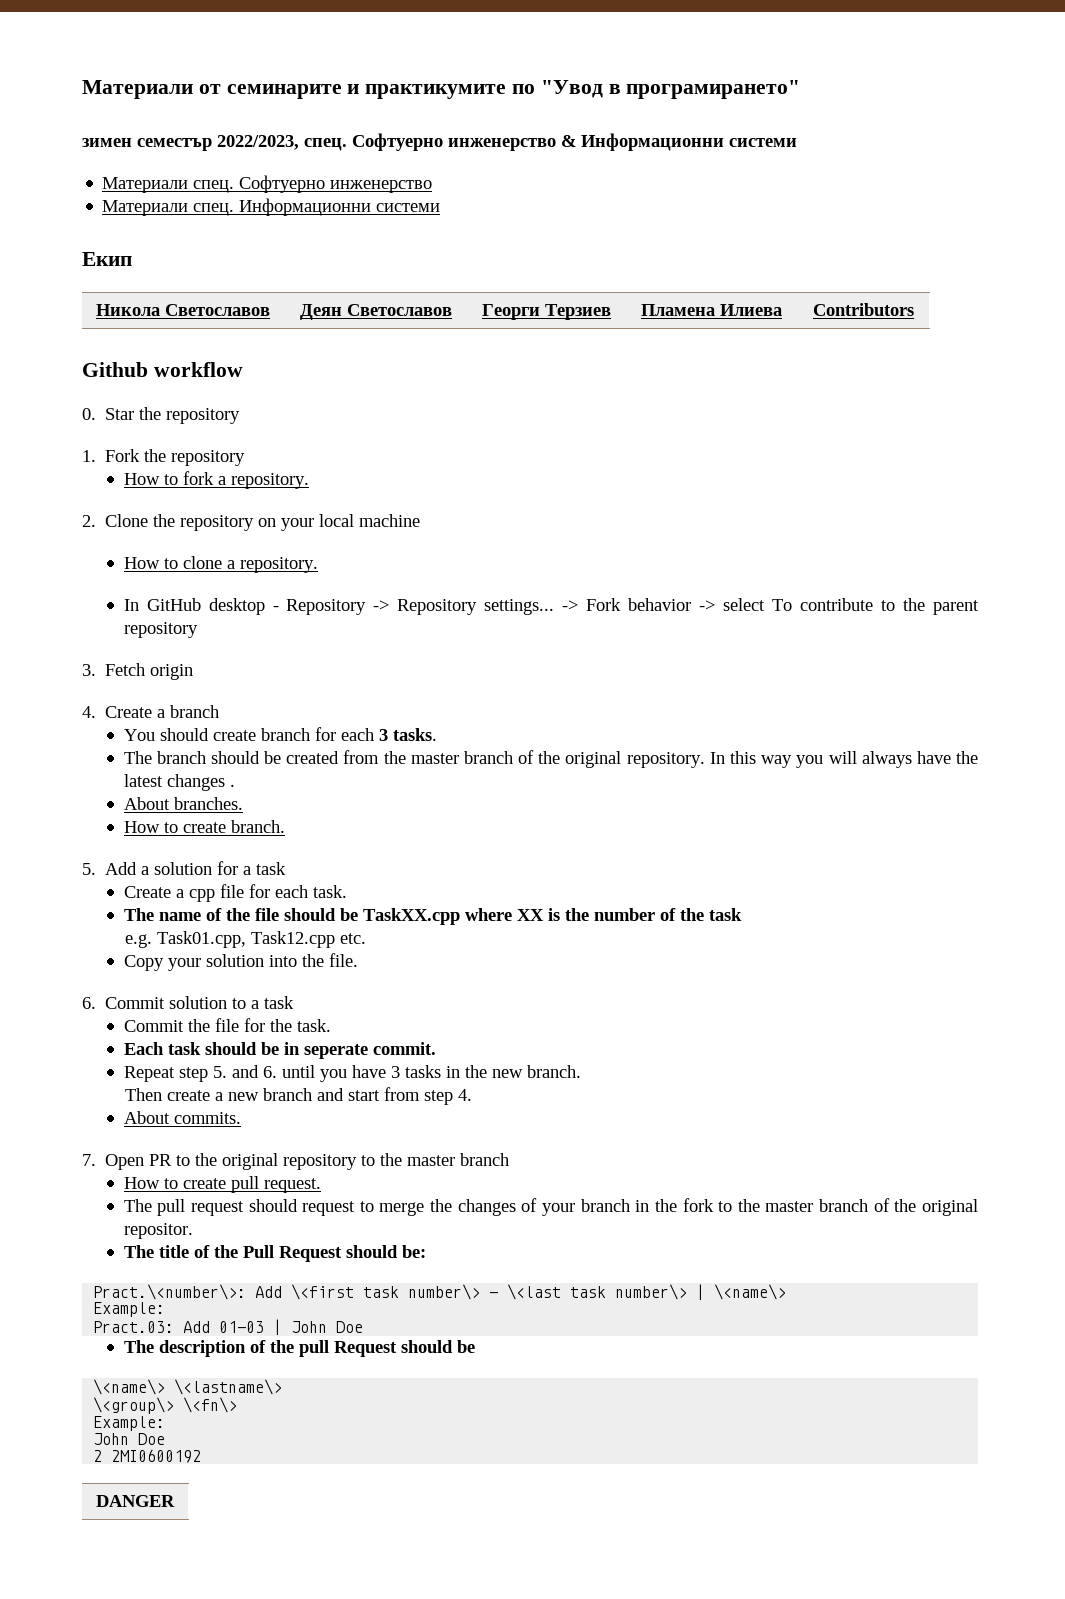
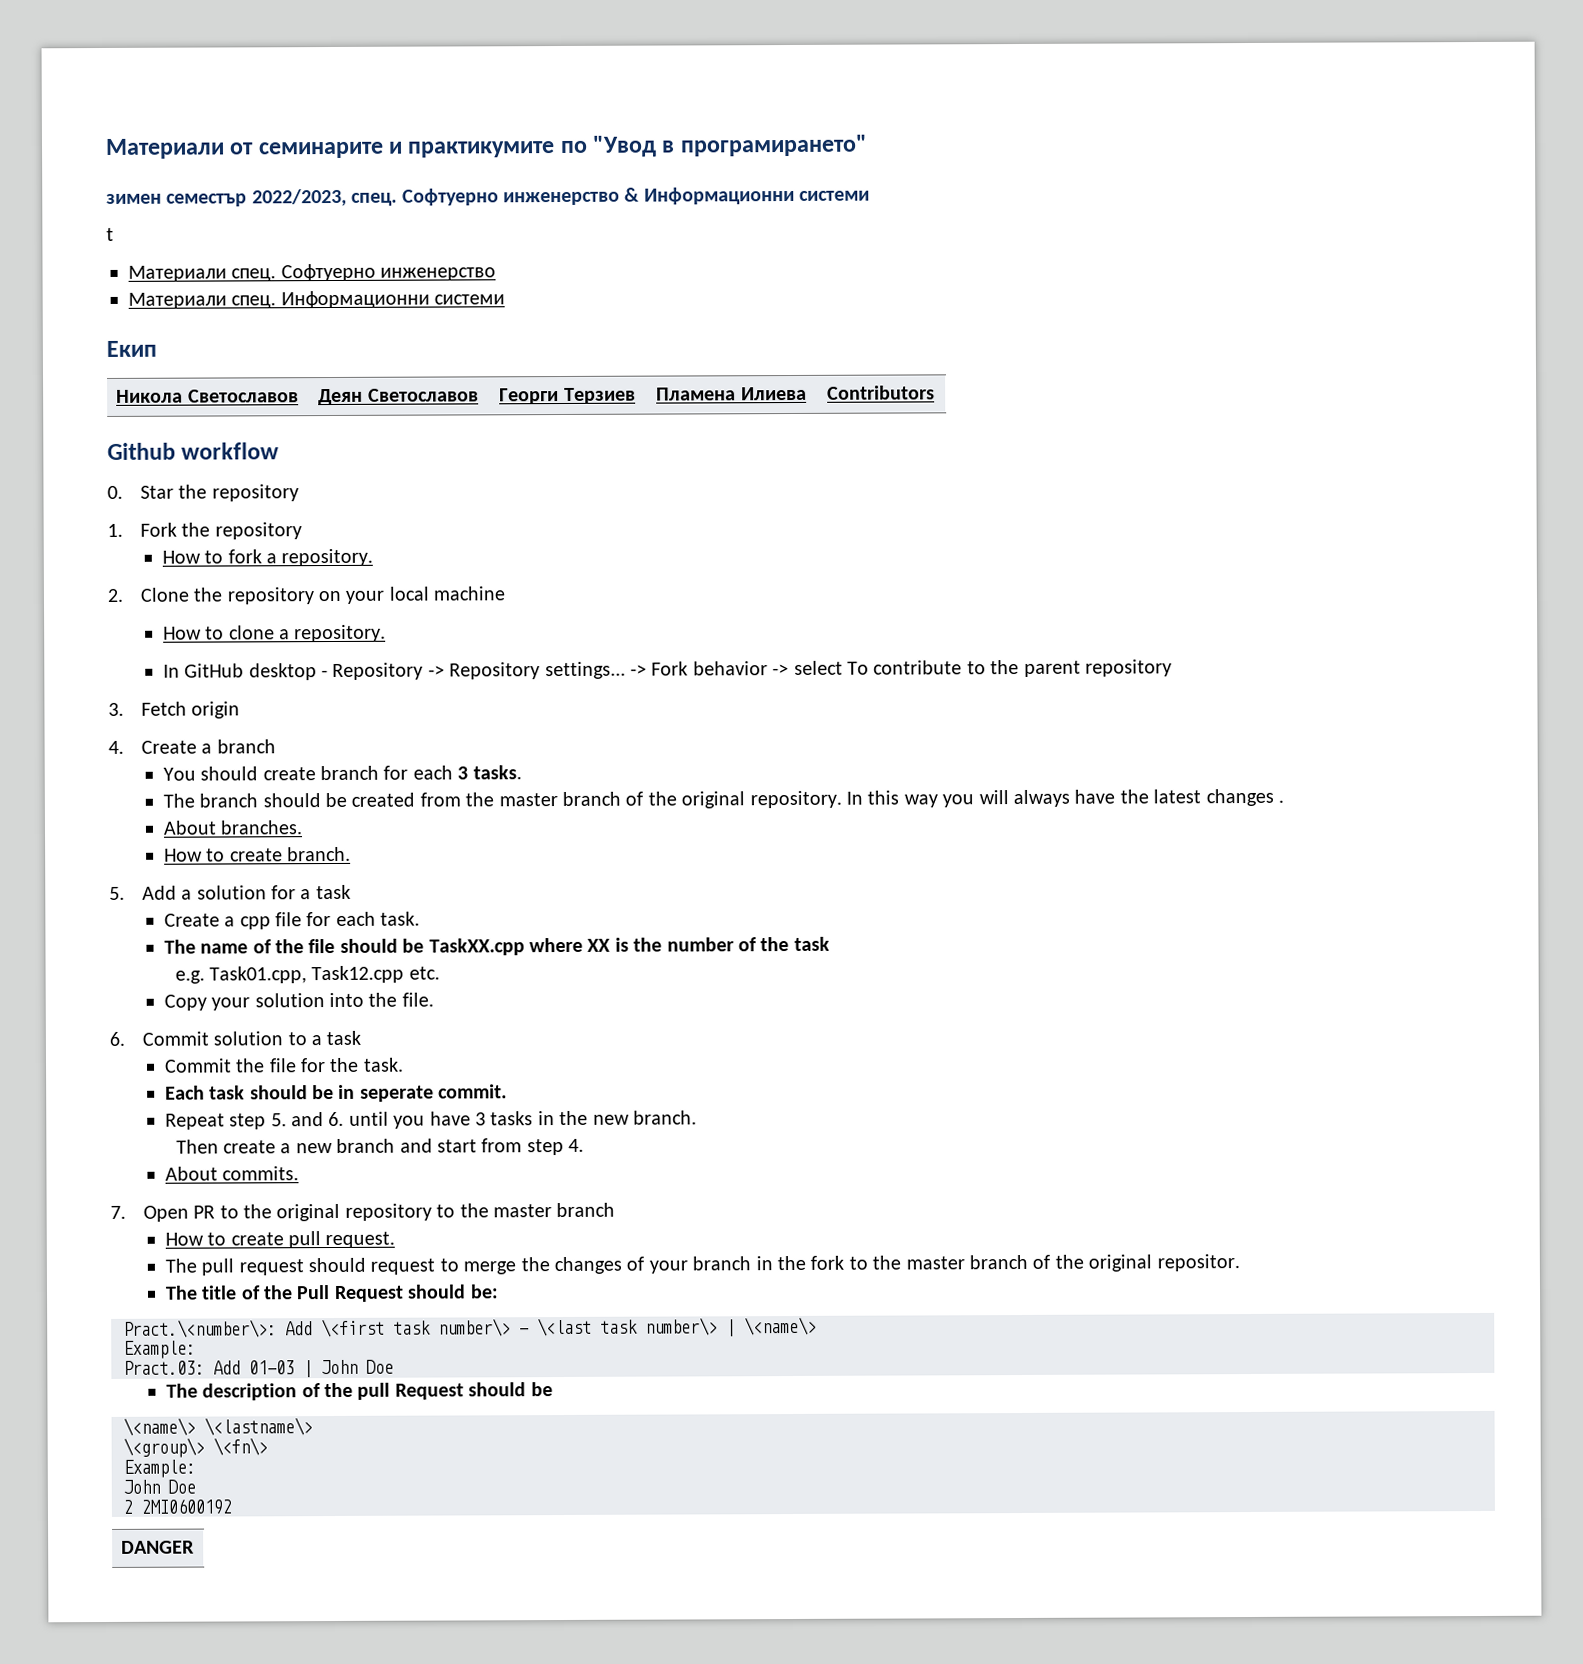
+ t

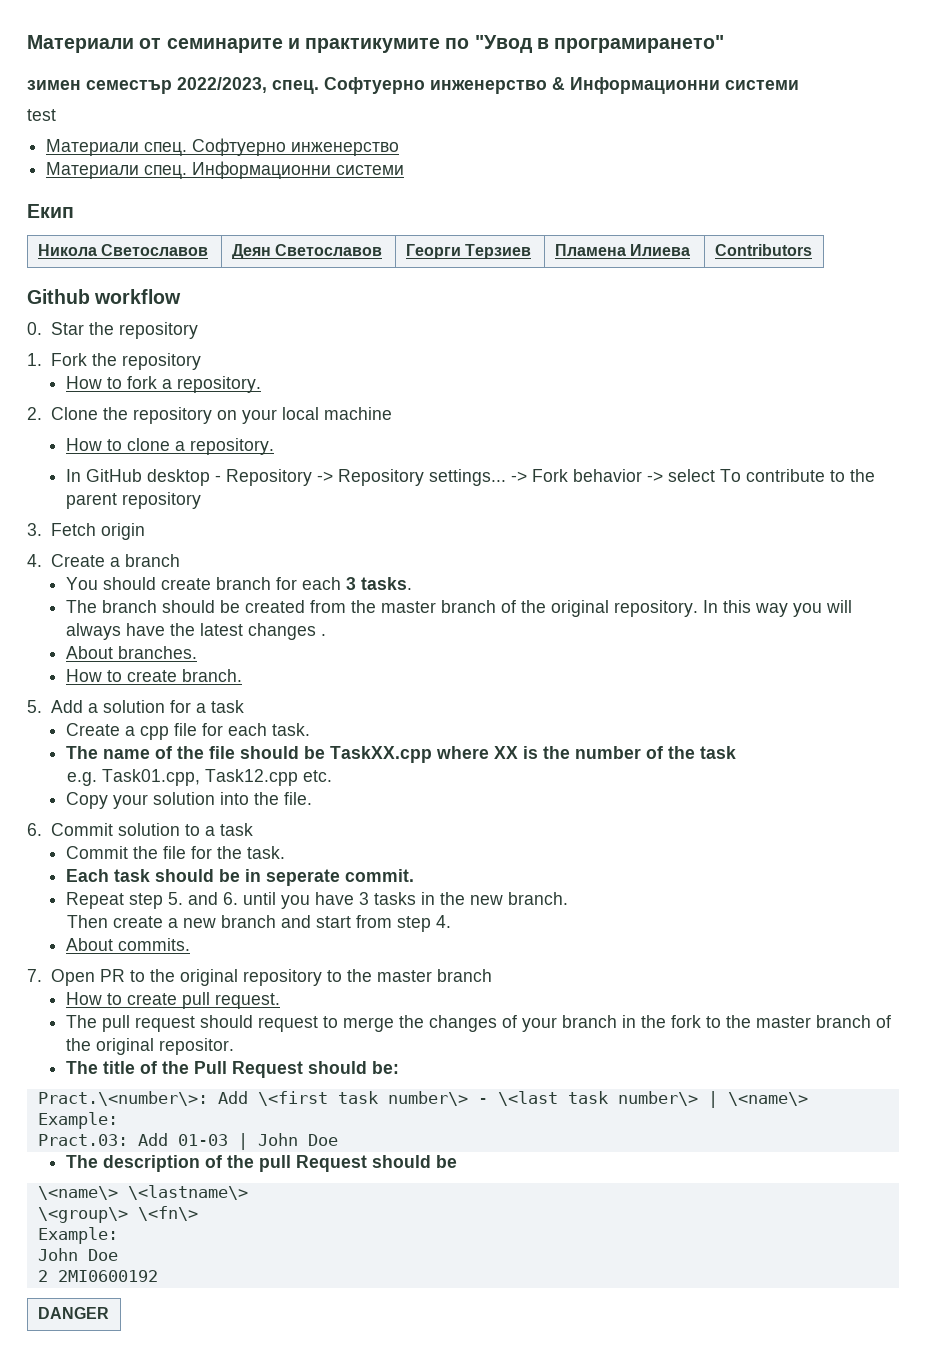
- t
+ test

